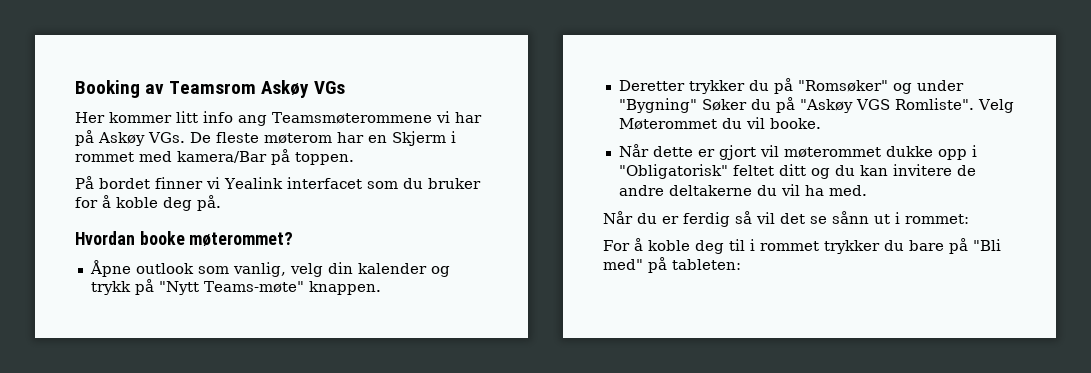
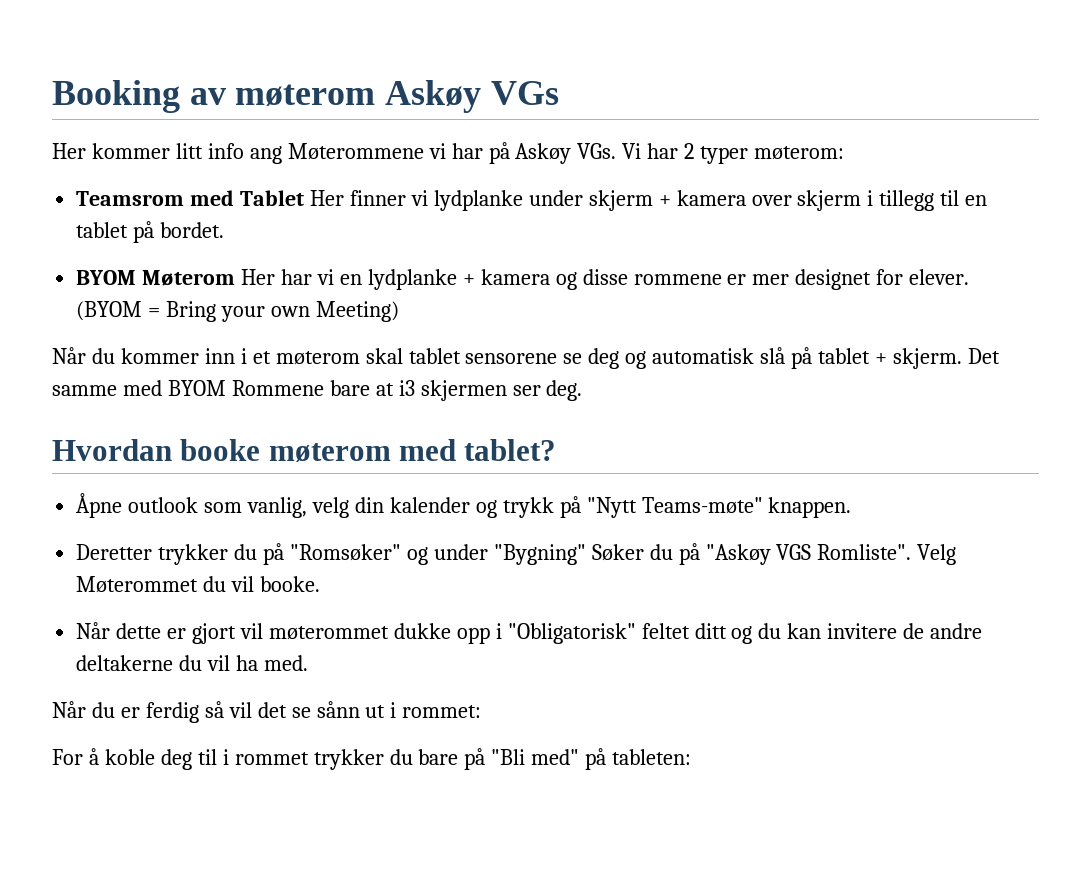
- Booking av Teamsrom Askøy VGs
+ Booking av møterom Askøy VGs
- Her kommer litt info ang Teamsmøterommene vi har på Askøy VGs. De fleste møterom har en Skjerm i rommet med kamera/Bar på toppen.
- På bordet finner vi Yealink interfacet som du bruker for å koble deg på.
+ Her kommer litt info ang Møterommene vi har på Askøy VGs. Vi har 2 typer møterom:
+ Teamsrom med Tablet Her finner vi lydplanke under skjerm + kamera over skjerm i tillegg til en tablet på bordet.
+ BYOM Møterom Her har vi en lydplanke + kamera og disse rommene er mer designet for elever. (BYOM = Bring your own Meeting)
+ Når du kommer inn i et møterom skal tablet sensorene se deg og automatisk slå på tablet + skjerm. Det samme med BYOM Rommene bare at i3 skjermen ser deg.
- Hvordan booke møterommet?
+ Hvordan booke møterom med tablet?

